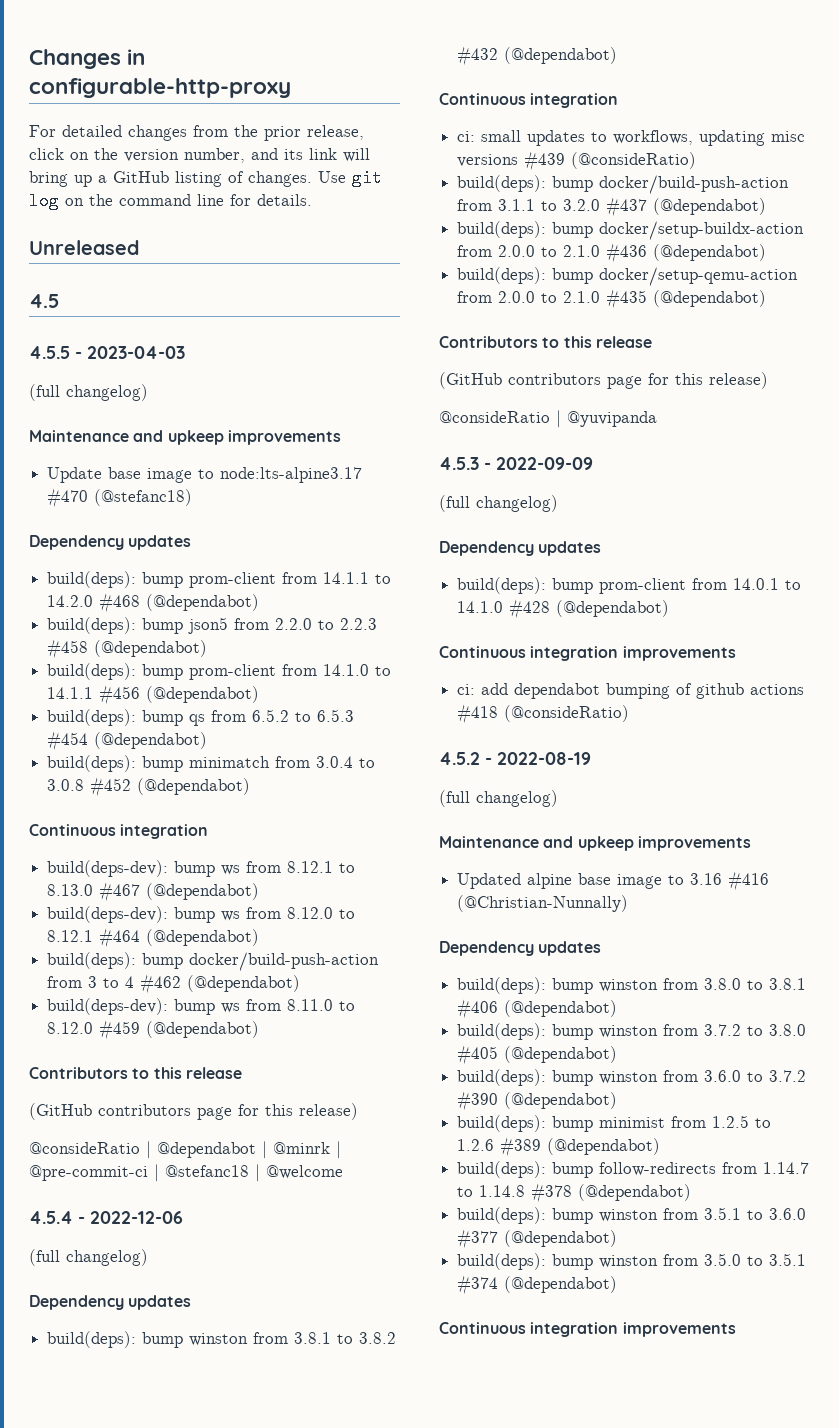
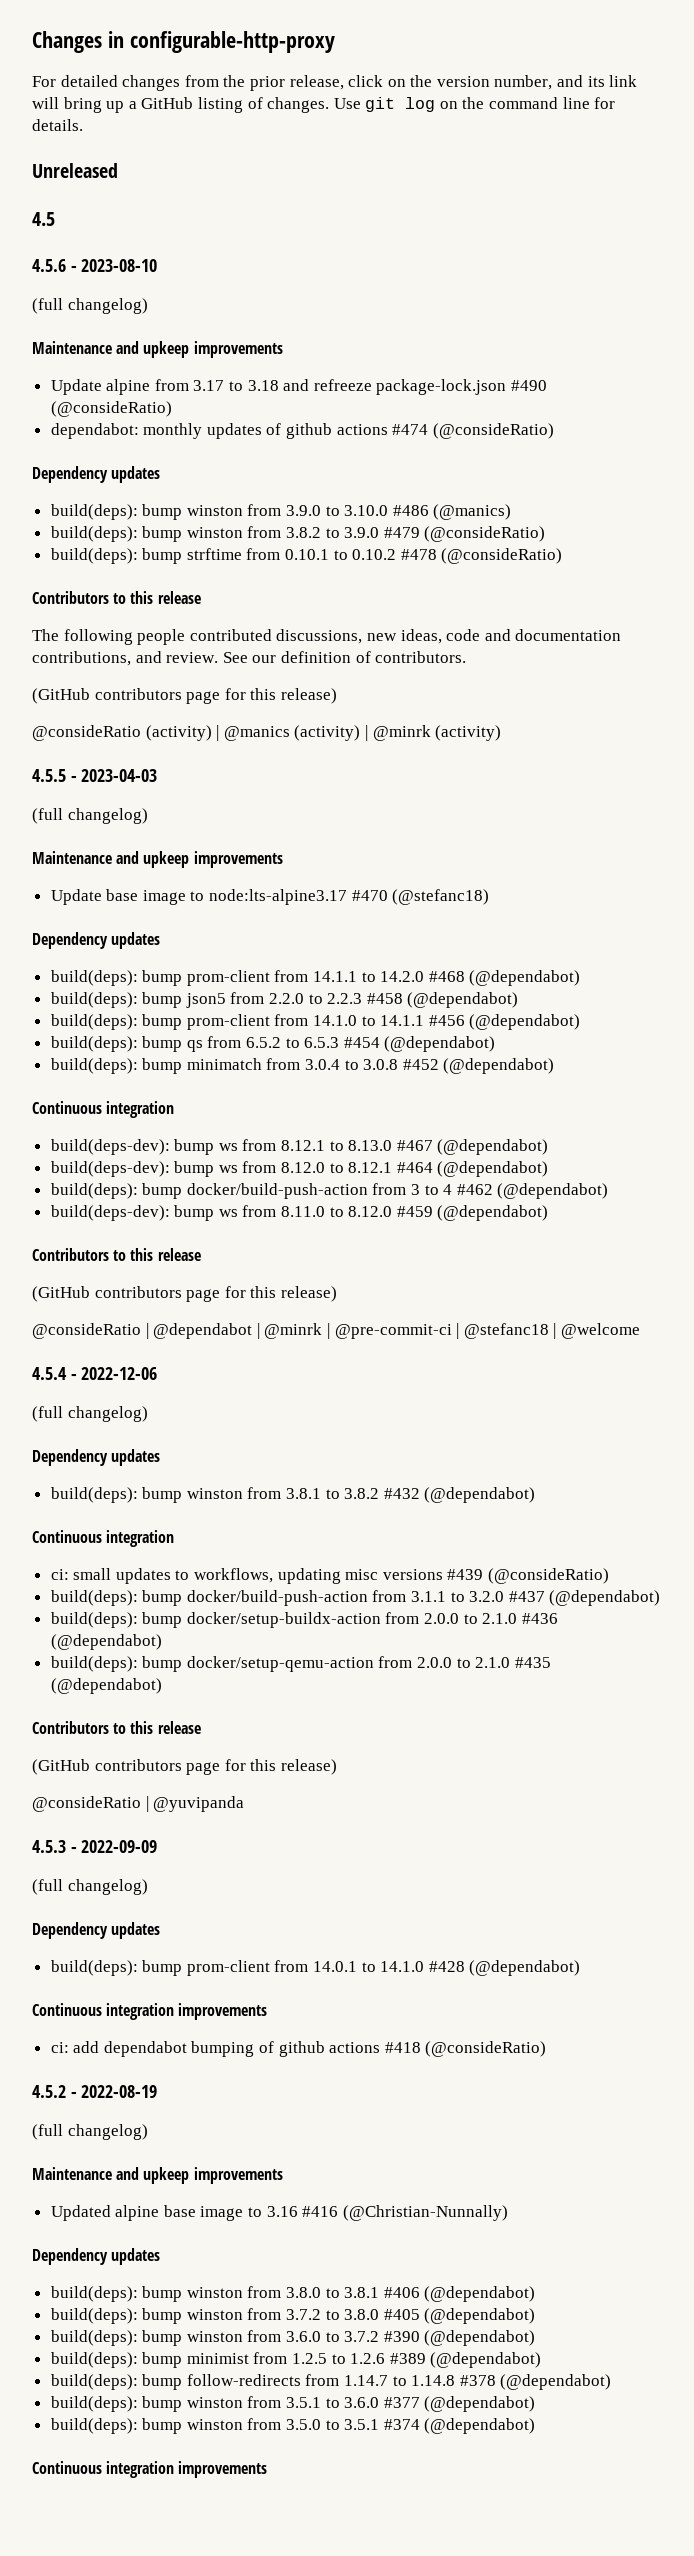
+ 4.5.6 - 2023-08-10
+ (full changelog)
+ Maintenance and upkeep improvements
+ Update alpine from 3.17 to 3.18 and refreeze package-lock.json #490 (@consideRatio)
+ dependabot: monthly updates of github actions #474 (@consideRatio)
+ Dependency updates
+ build(deps): bump winston from 3.9.0 to 3.10.0 #486 (@manics)
+ build(deps): bump winston from 3.8.2 to 3.9.0 #479 (@consideRatio)
+ build(deps): bump strftime from 0.10.1 to 0.10.2 #478 (@consideRatio)
+ Contributors to this release
+ The following people contributed discussions, new ideas, code and documentation contributions, and review. See our definition of contributors.
+ (GitHub contributors page for this release)
+ @consideRatio (activity) | @manics (activity) | @minrk (activity)

